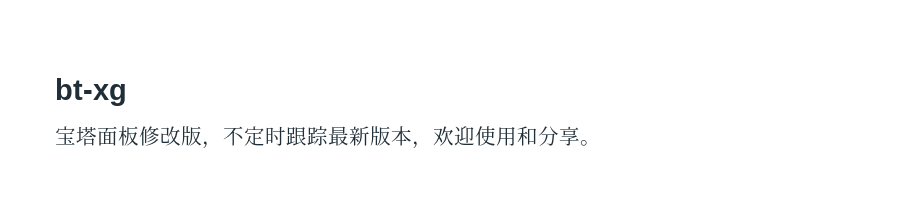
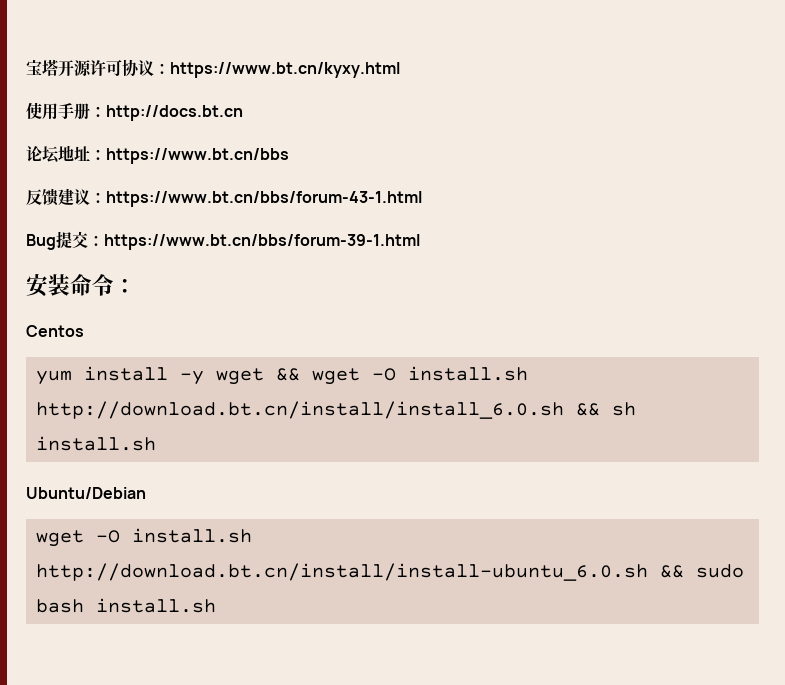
- bt-xg
- 宝塔面板修改版，不定时跟踪最新版本，欢迎使用和分享。
+ 宝塔开源许可协议：https://www.bt.cn/kyxy.html
+ 使用手册：http://docs.bt.cn
+ 论坛地址：https://www.bt.cn/bbs
+ 反馈建议：https://www.bt.cn/bbs/forum-43-1.html
+ Bug提交：https://www.bt.cn/bbs/forum-39-1.html
+ 安装命令：
+ Centos
+ yum install -y wget && wget -O install.sh http://download.bt.cn/install/install_6.0.sh && sh install.sh
+ Ubuntu/Debian
+ wget -O install.sh http://download.bt.cn/install/install-ubuntu_6.0.sh && sudo bash install.sh

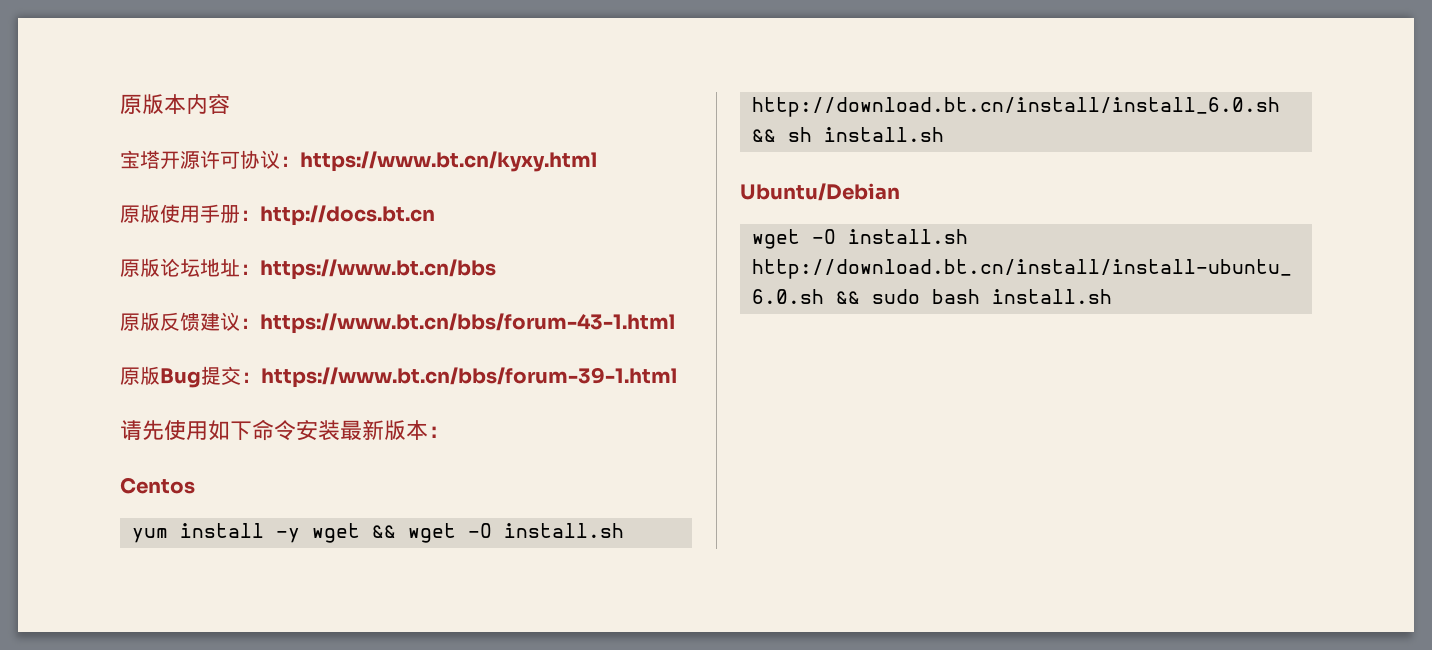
+ 原版本内容
- 使用手册：http://docs.bt.cn
+ 原版使用手册：http://docs.bt.cn
- 论坛地址：https://www.bt.cn/bbs
+ 原版论坛地址：https://www.bt.cn/bbs
- 反馈建议：https://www.bt.cn/bbs/forum-43-1.html
+ 原版反馈建议：https://www.bt.cn/bbs/forum-43-1.html
- Bug提交：https://www.bt.cn/bbs/forum-39-1.html
+ 原版Bug提交：https://www.bt.cn/bbs/forum-39-1.html
- 安装命令：
+ 请先使用如下命令安装最新版本：

